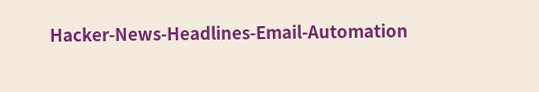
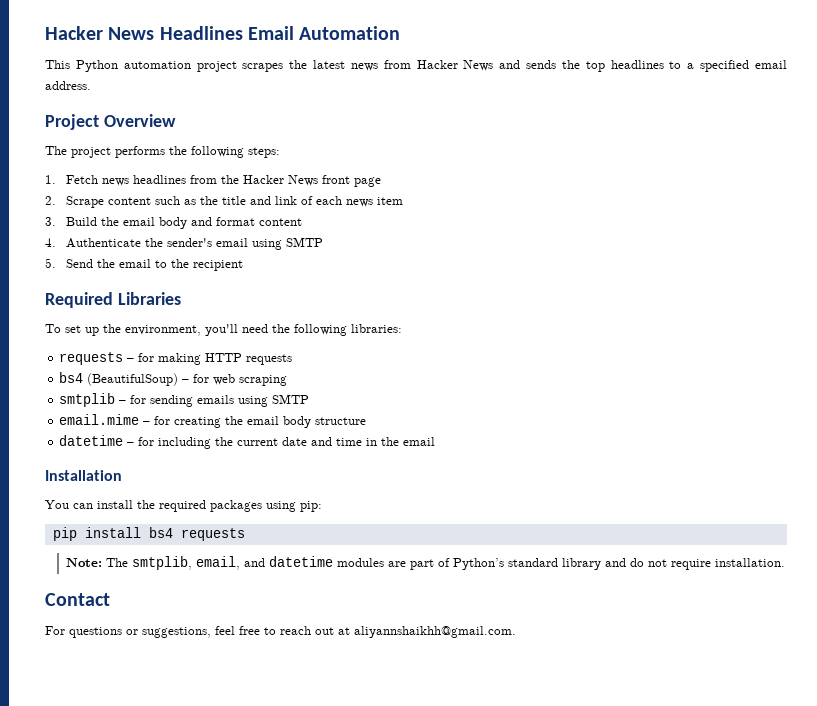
- Hacker-News-Headlines-Email-Automation
+ Hacker News Headlines Email Automation
+ This Python automation project scrapes the latest news from Hacker News and sends the top headlines to a specified email address.
+ Project Overview
+ The project performs the following steps:
+ 1. Fetch news headlines from the Hacker News front page
+ 2. Scrape content such as the title and link of each news item
+ 3. Build the email body and format content
+ 4. Authenticate the sender's email using SMTP
+ 5. Send the email to the recipient
+ Required Libraries
+ To set up the environment, you'll need the following libraries:
+ requests – for making HTTP requests
+ bs4 (BeautifulSoup) – for web scraping
+ smtplib – for sending emails using SMTP
+ email.mime – for creating the email body structure
+ datetime – for including the current date and time in the email
+ Installation
+ You can install the required packages using pip:
+ pip install bs4 requests
+ Note: The smtplib, email, and datetime modules are part of Python’s standard library and do not require installation.
+ Contact
+ For questions or suggestions, feel free to reach out at aliyannshaikhh@gmail.com.

